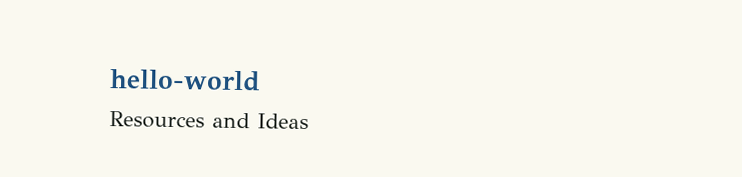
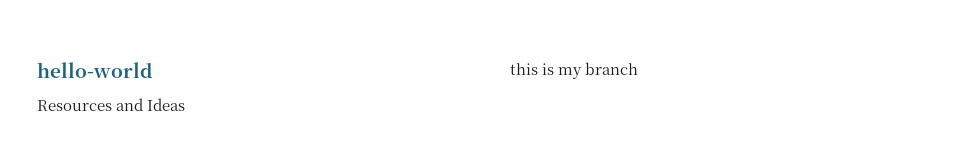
+ this is my branch

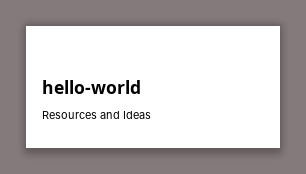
- this is my branch

